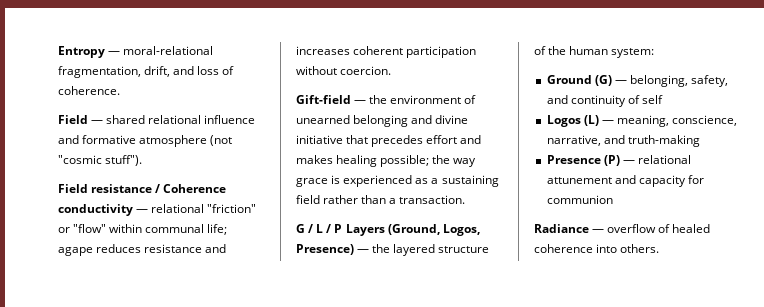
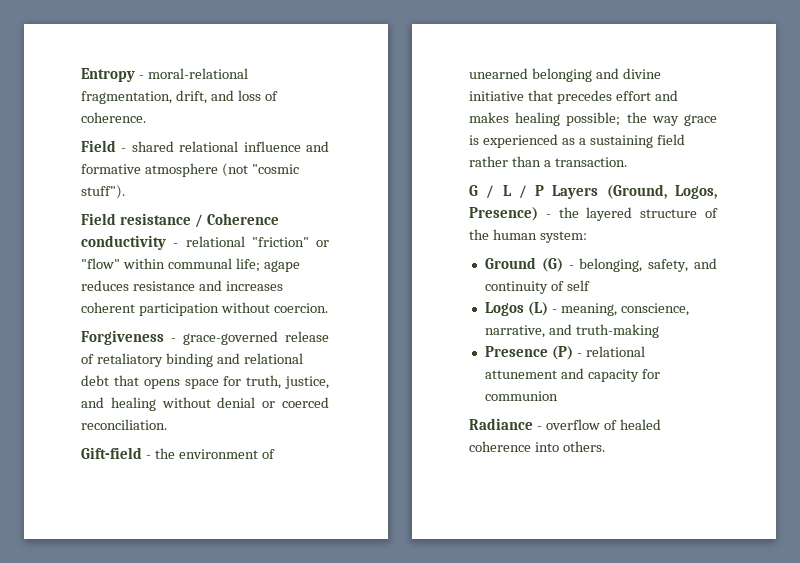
- Entropy — moral-relational fragmentation, drift, and loss of coherence.
+ Entropy - moral-relational fragmentation, drift, and loss of coherence.
- Field — shared relational influence and formative atmosphere (not "cosmic stuff").
+ Field - shared relational influence and formative atmosphere (not "cosmic stuff").
- Field resistance / Coherence conductivity — relational "friction" or "flow" within communal life; agape reduces resistance and increases coherent participation without coercion.
+ Field resistance / Coherence conductivity - relational "friction" or "flow" within communal life; agape reduces resistance and increases coherent participation without coercion.
+ Forgiveness - grace-governed release of retaliatory binding and relational debt that opens space for truth, justice, and healing without denial or coerced reconciliation.
- Gift-field — the environment of unearned belonging and divine initiative that precedes effort and makes healing possible; the way grace is experienced as a sustaining field rather than a transaction.
+ Gift-field - the environment of unearned belonging and divine initiative that precedes effort and makes healing possible; the way grace is experienced as a sustaining field rather than a transaction.
- G / L / P Layers (Ground, Logos, Presence) — the layered structure of the human system:
+ G / L / P Layers (Ground, Logos, Presence) - the layered structure of the human system:
- Ground (G) — belonging, safety, and continuity of self
+ Ground (G) - belonging, safety, and continuity of self
- Logos (L) — meaning, conscience, narrative, and truth-making
+ Logos (L) - meaning, conscience, narrative, and truth-making
- Presence (P) — relational attunement and capacity for communion
+ Presence (P) - relational attunement and capacity for communion
- Radiance — overflow of healed coherence into others.
+ Radiance - overflow of healed coherence into others.

